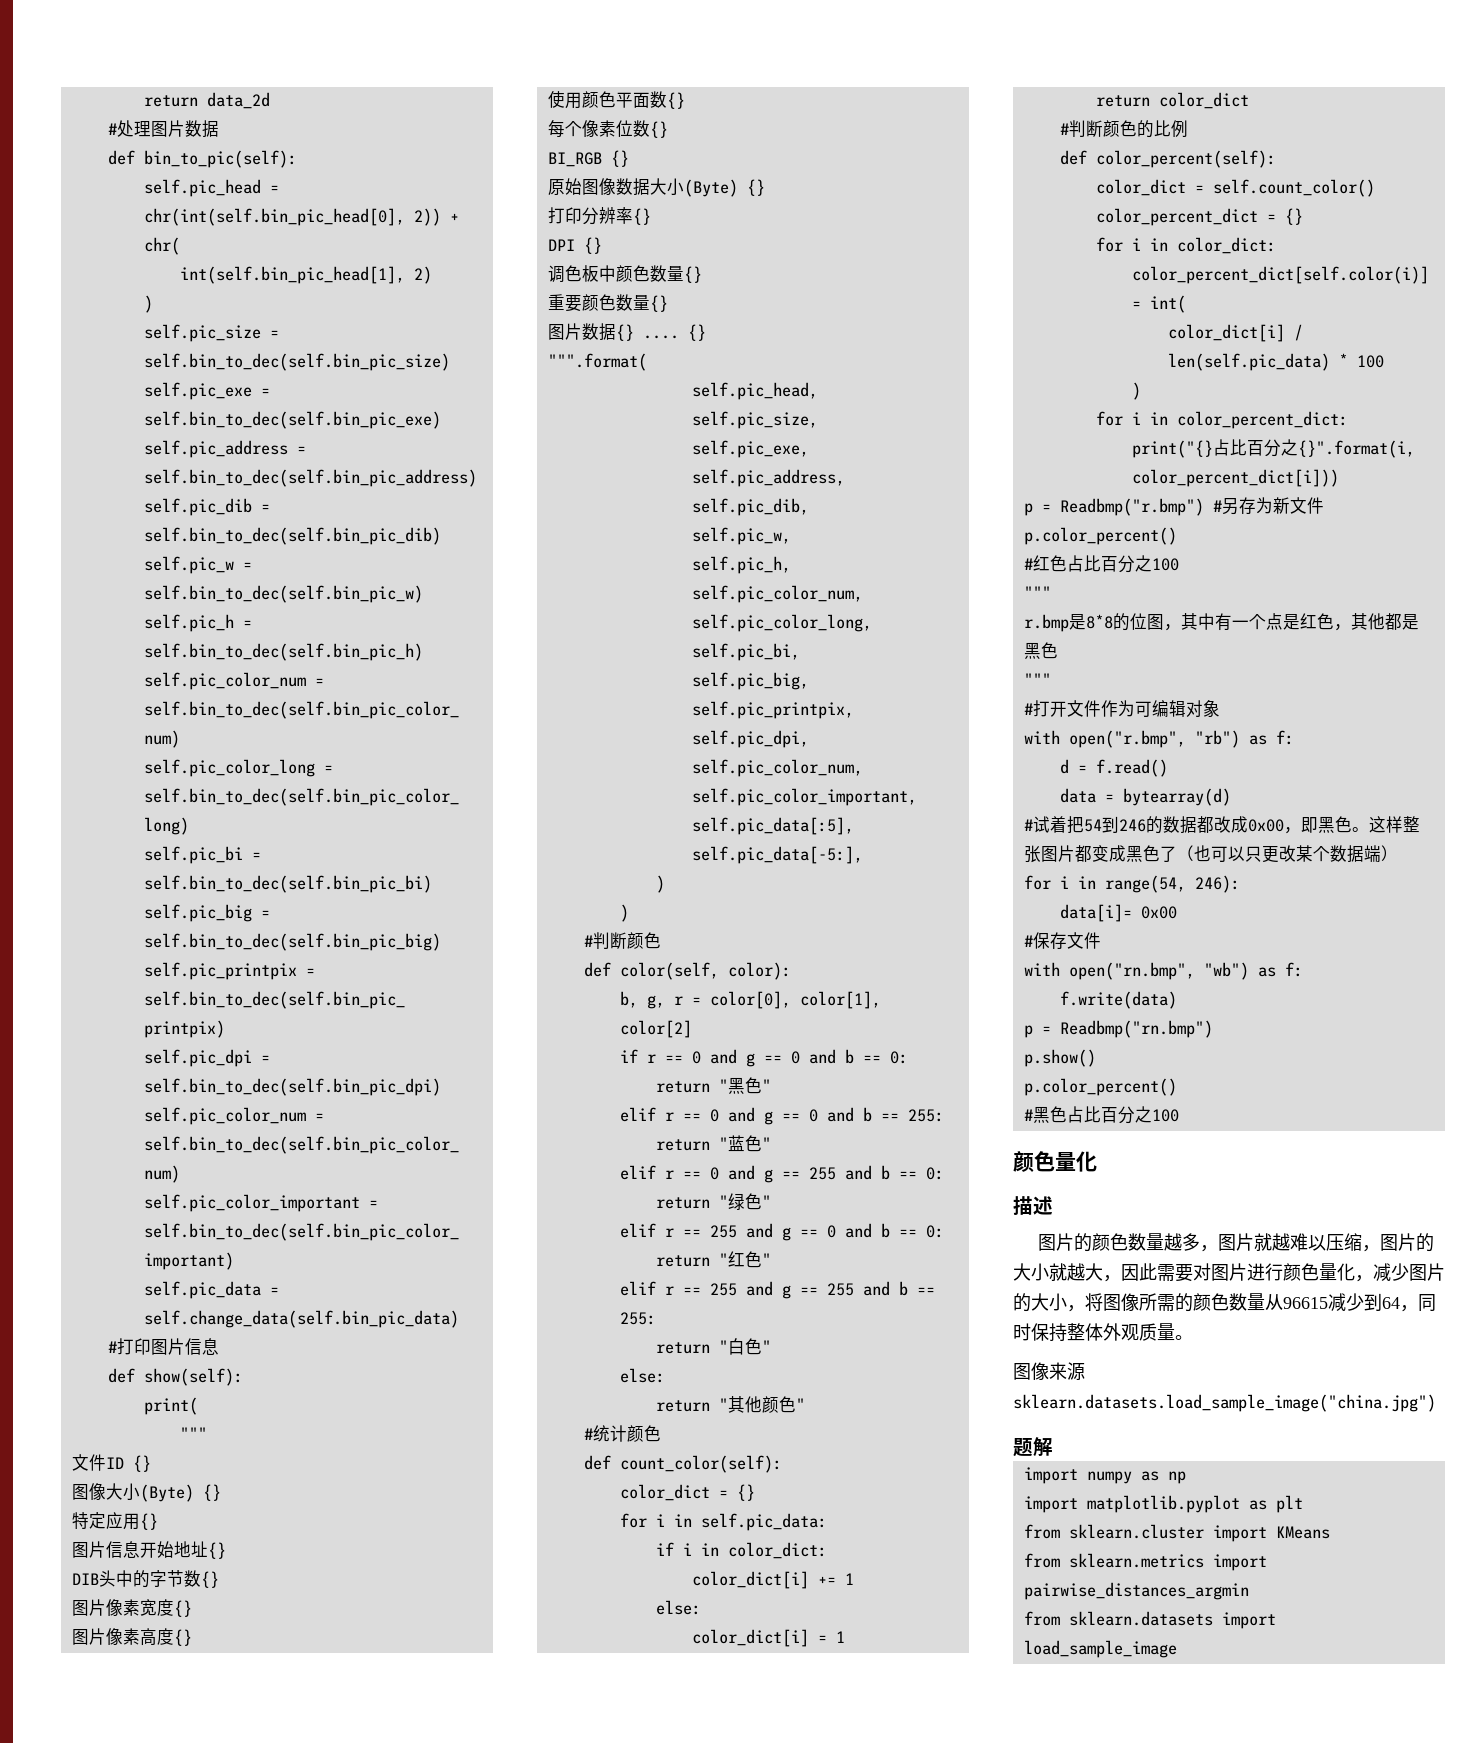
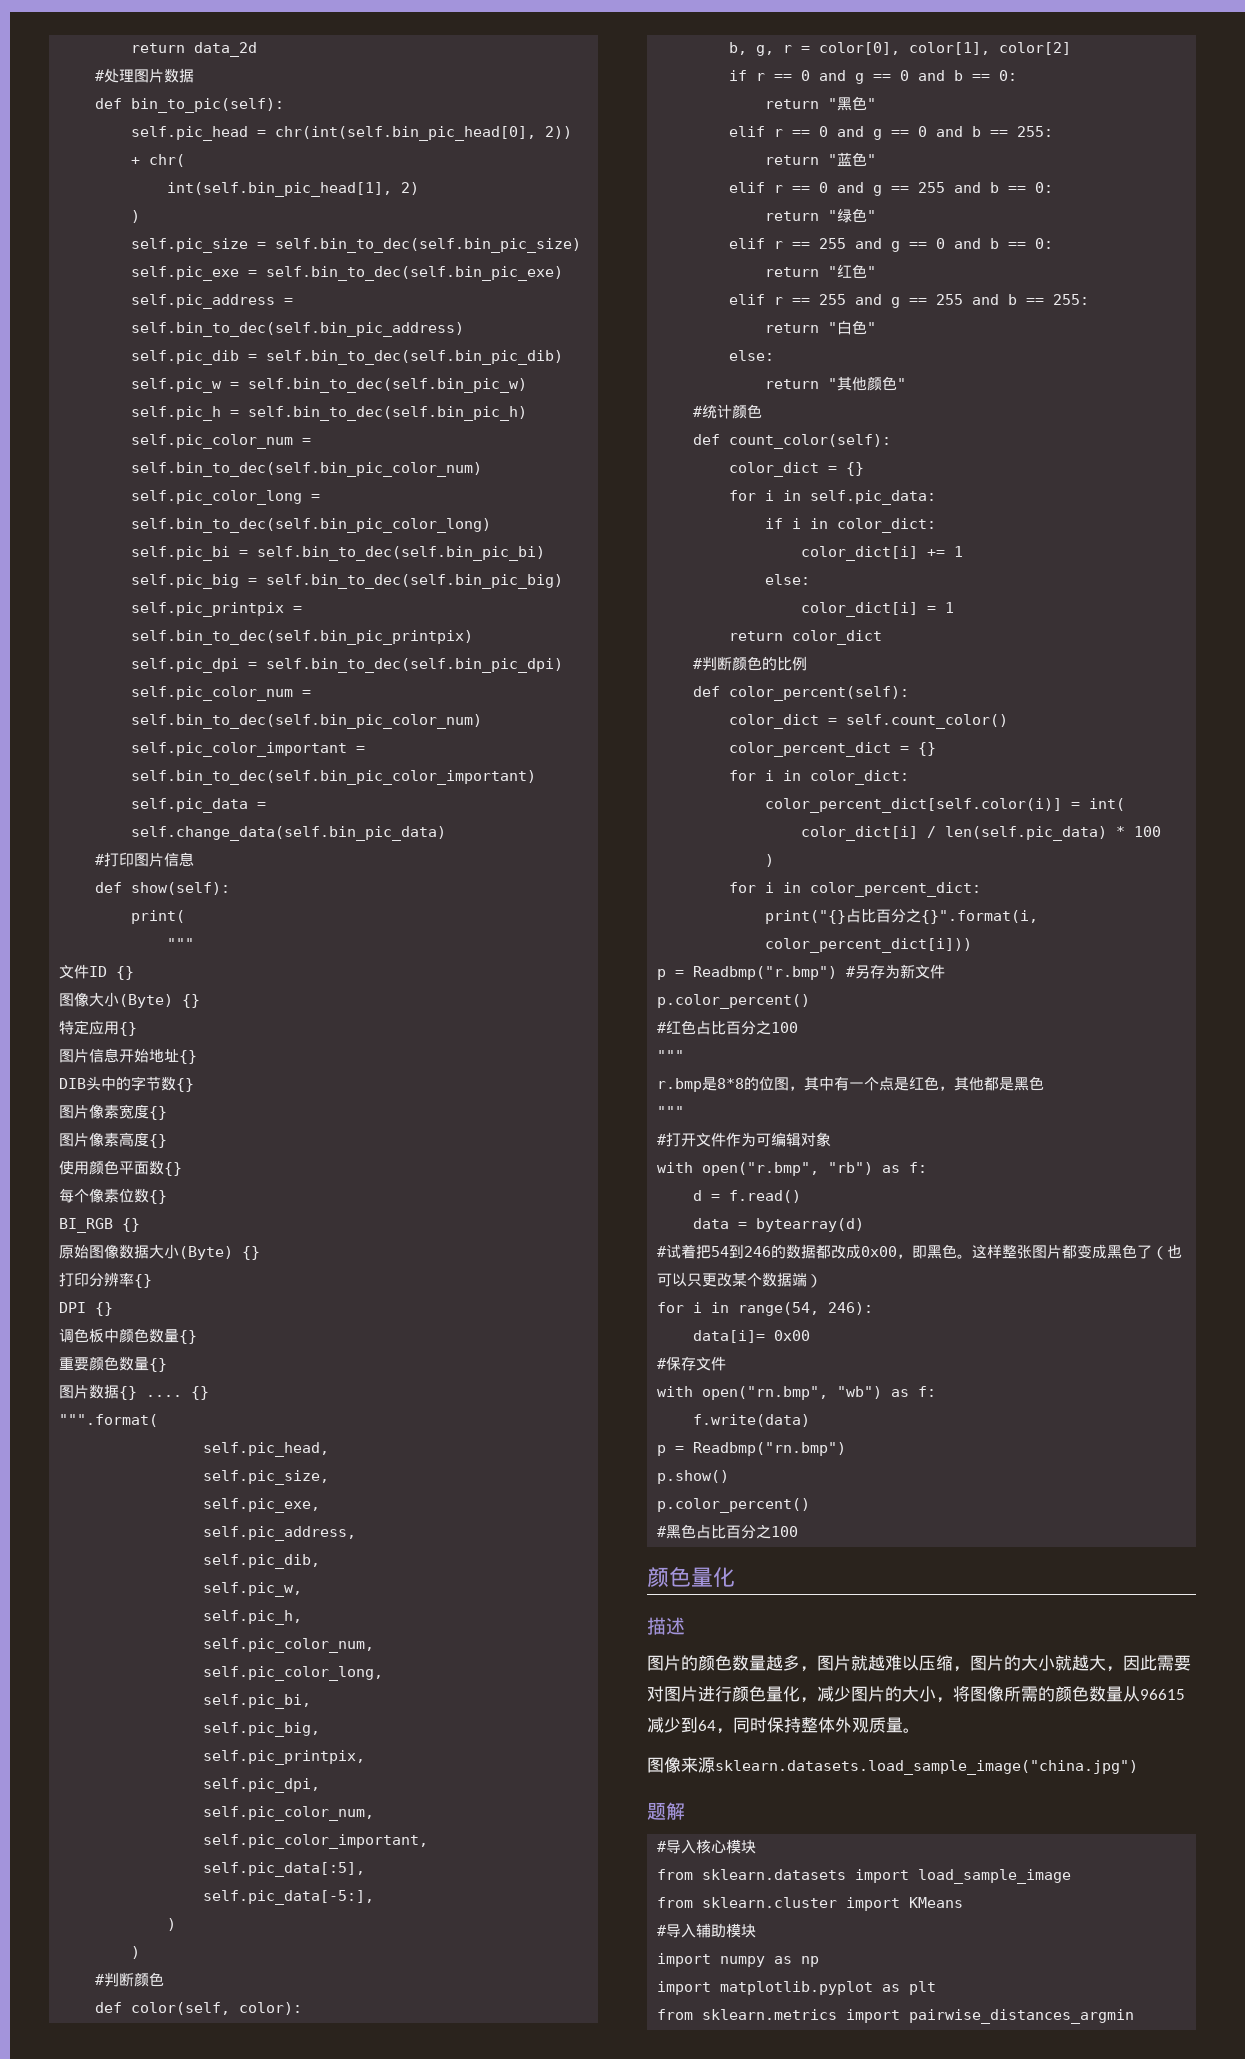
+ #导入核心模块
+ from sklearn.datasets import load_sample_image
+ from sklearn.cluster import KMeans
+ #导入辅助模块
- from sklearn.cluster import KMeans
- from sklearn.datasets import load_sample_image

